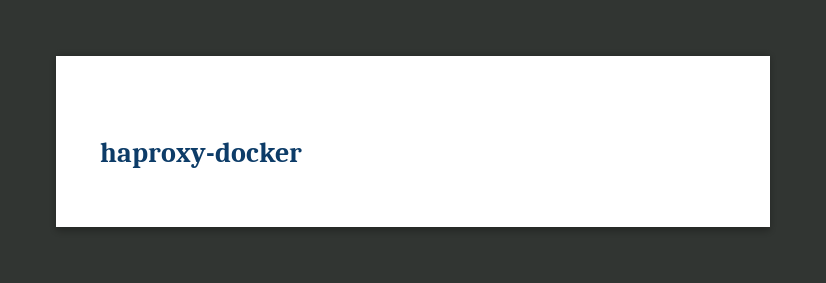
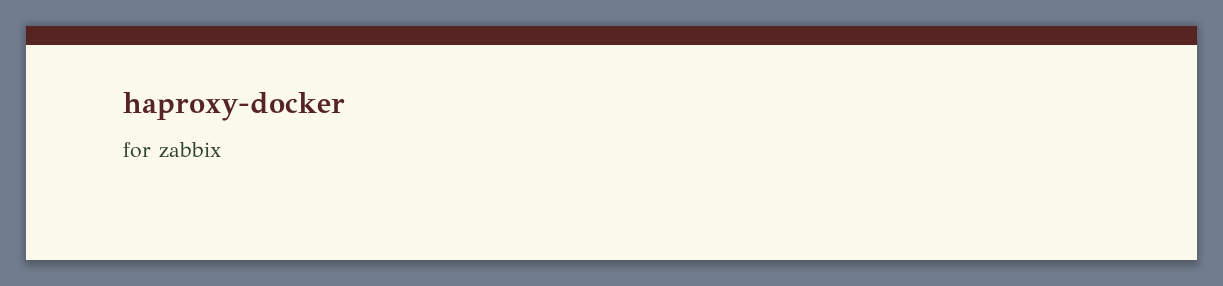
+ for zabbix

